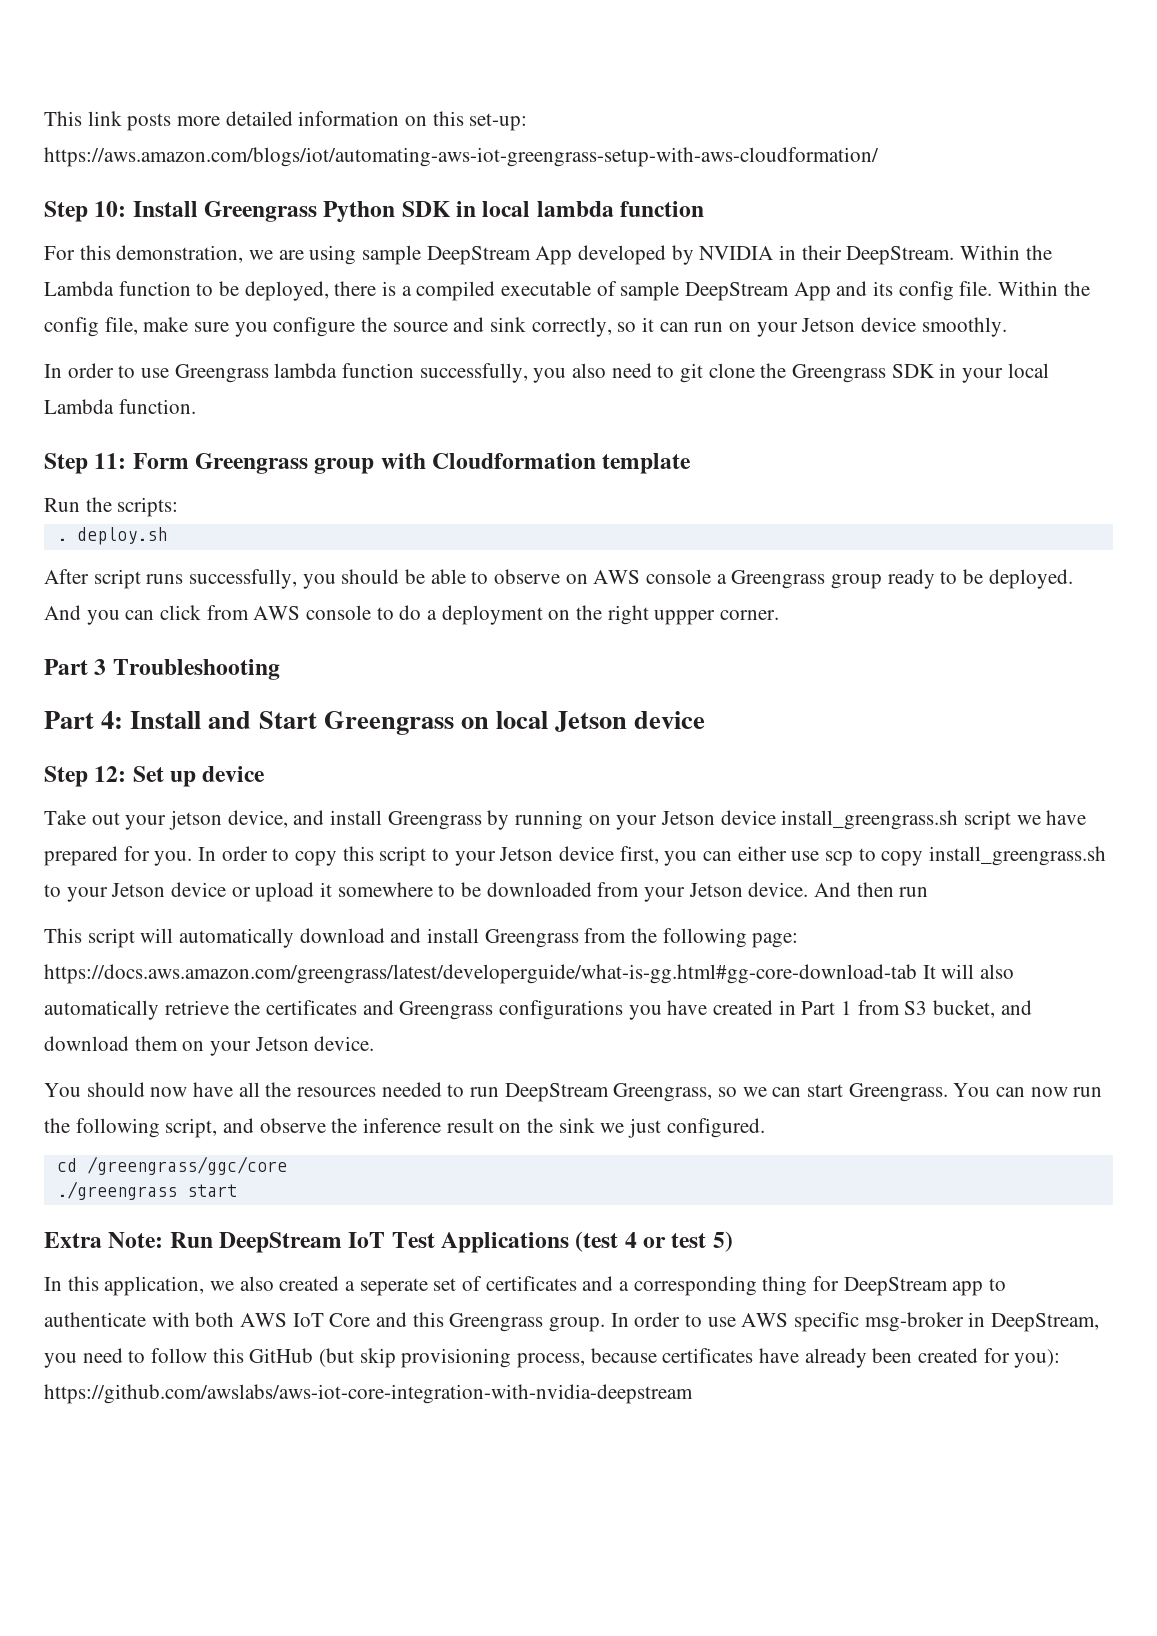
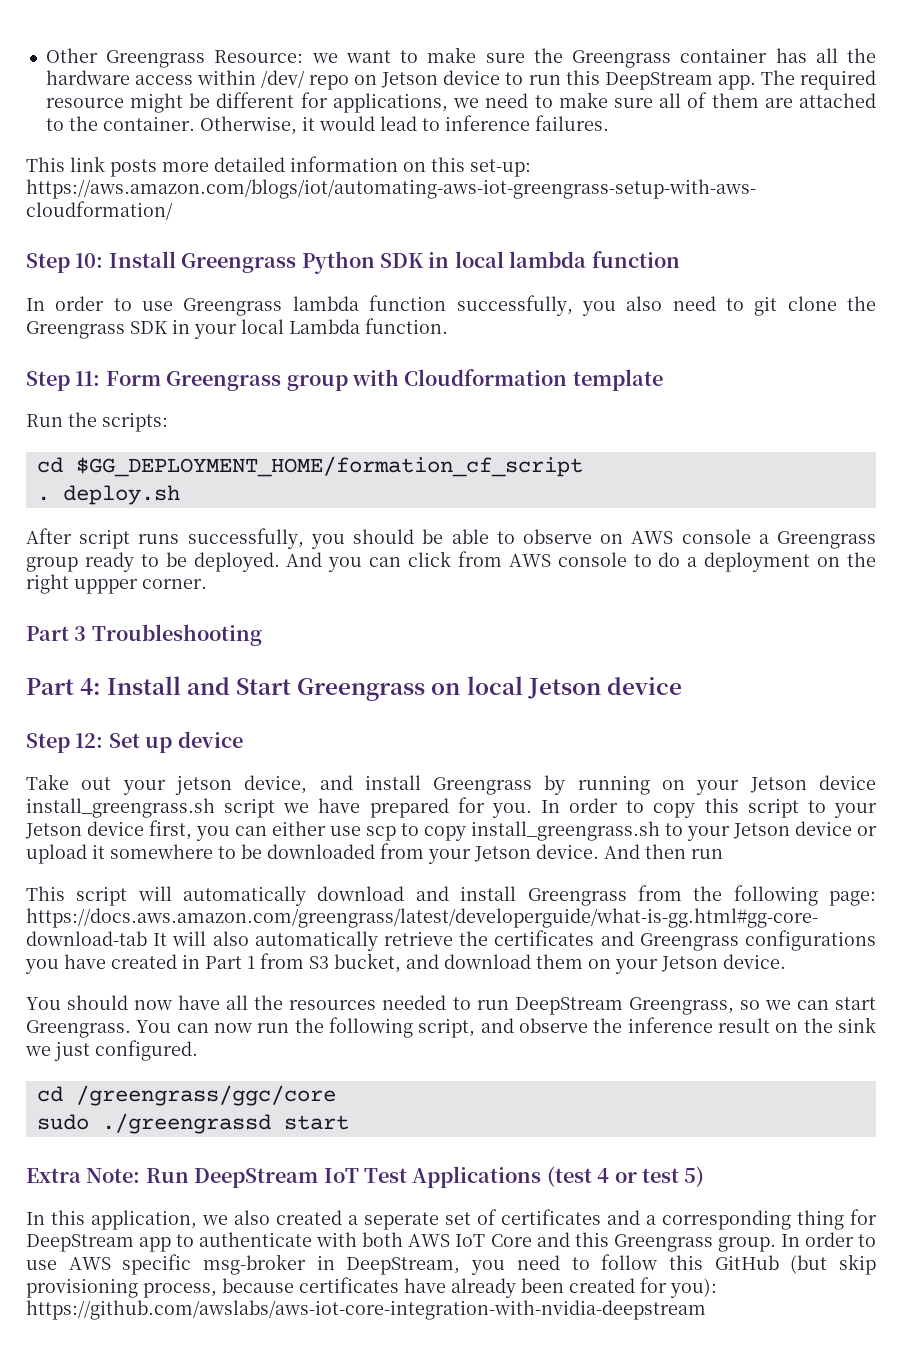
+ Other Greengrass Resource: we want to make sure the Greengrass container has all the hardware access within /dev/ repo on Jetson device to run this DeepStream app. The required resource might be different for applications, we need to make sure all of them are attached to the container. Otherwise, it would lead to inference failures.
- For this demonstration, we are using sample DeepStream App developed by NVIDIA in their DeepStream. Within the Lambda function to be deployed, there is a compiled executable of sample DeepStream App and its config file. Within the config file, make sure you configure the source and sink correctly, so it can run on your Jetson device smoothly.
+ cd $GG_DEPLOYMENT_HOME/formation_cf_script
- ./greengrass start
+ sudo ./greengrassd start

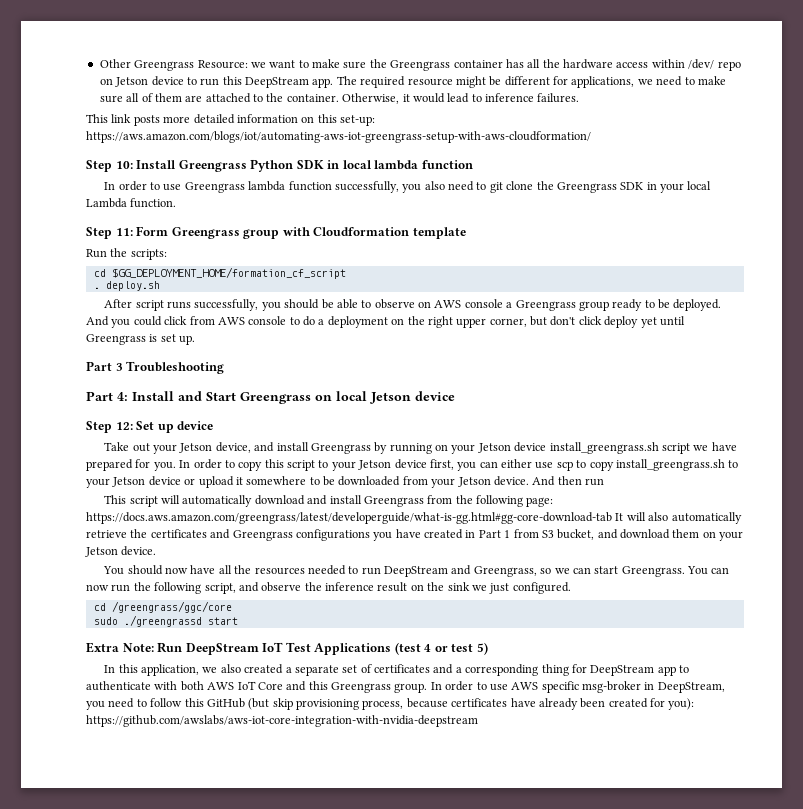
- And you can click from AWS console to do a deployment on the right uppper corner.
+ And you could click from AWS console to do a deployment on the right upper corner, but don't click deploy yet until Greengrass is set up.
- Take out your jetson device, and install Greengrass by running on your Jetson device install_greengrass.sh script we have prepared for you.
+ Take out your Jetson device, and install Greengrass by running on your Jetson device install_greengrass.sh script we have prepared for you.
- You should now have all the resources needed to run DeepStream Greengrass, so we can start Greengrass.
+ You should now have all the resources needed to run DeepStream and Greengrass, so we can start Greengrass.
- In this application, we also created a seperate set of certificates and a corresponding thing for DeepStream app to authenticate with both AWS IoT Core and this Greengrass group.
+ In this application, we also created a separate set of certificates and a corresponding thing for DeepStream app to authenticate with both AWS IoT Core and this Greengrass group.

